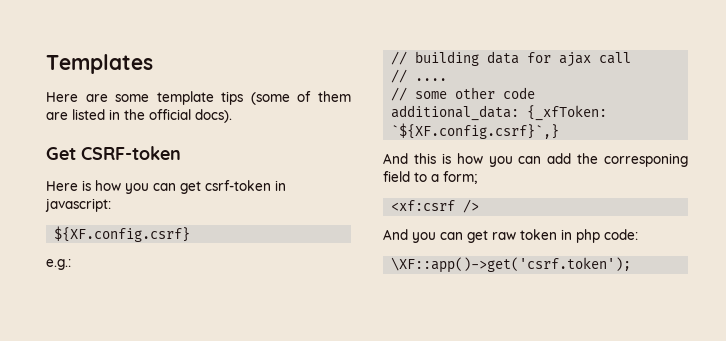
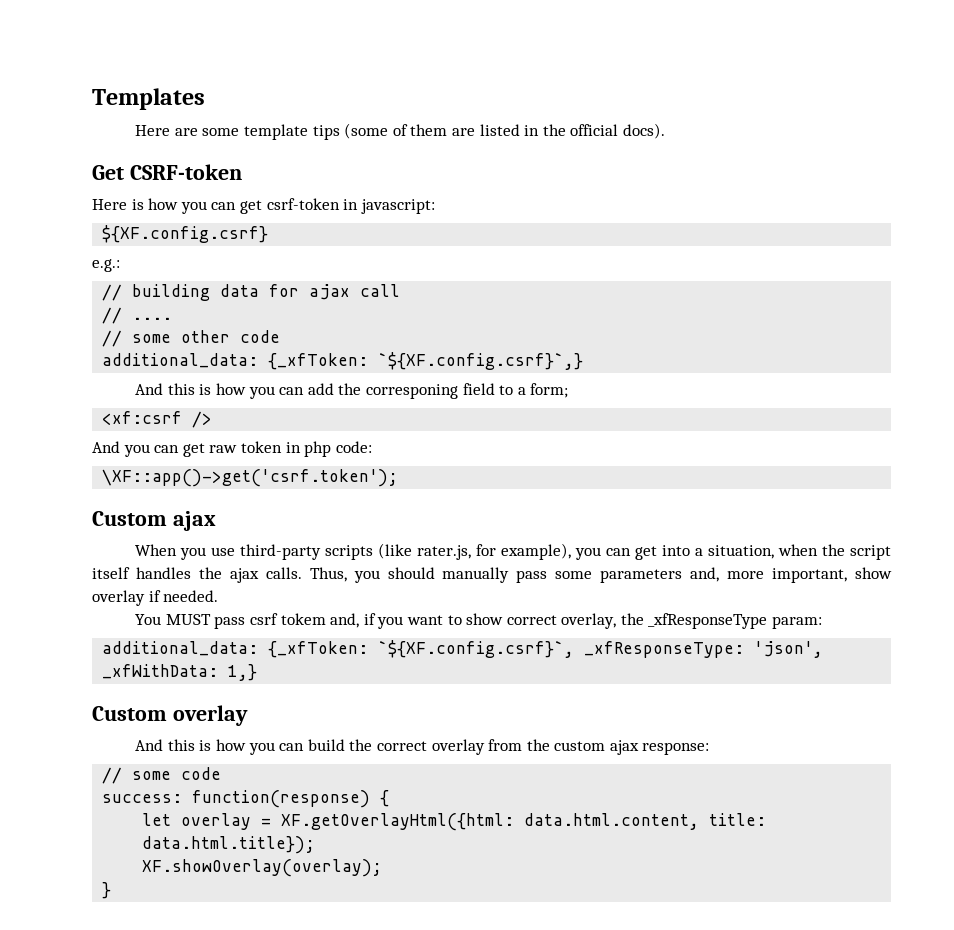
+ Custom ajax
+ When you use third-party scripts (like rater.js, for example), you can get into a situation, when the script itself handles the ajax calls. Thus, you should manually pass some parameters and, more important, show overlay if needed.
+ You MUST pass csrf tokem and, if you want to show correct overlay, the _xfResponseType param:
+ additional_data: {_xfToken: `${XF.config.csrf}`, _xfResponseType: 'json', _xfWithData: 1,}
+ Custom overlay
+ And this is how you can build the correct overlay from the custom ajax response:
+ // some code
+ success: function(response) {
+ let overlay = XF.getOverlayHtml({html: data.html.content, title: data.html.title});
+ XF.showOverlay(overlay);
+ }

